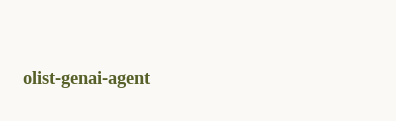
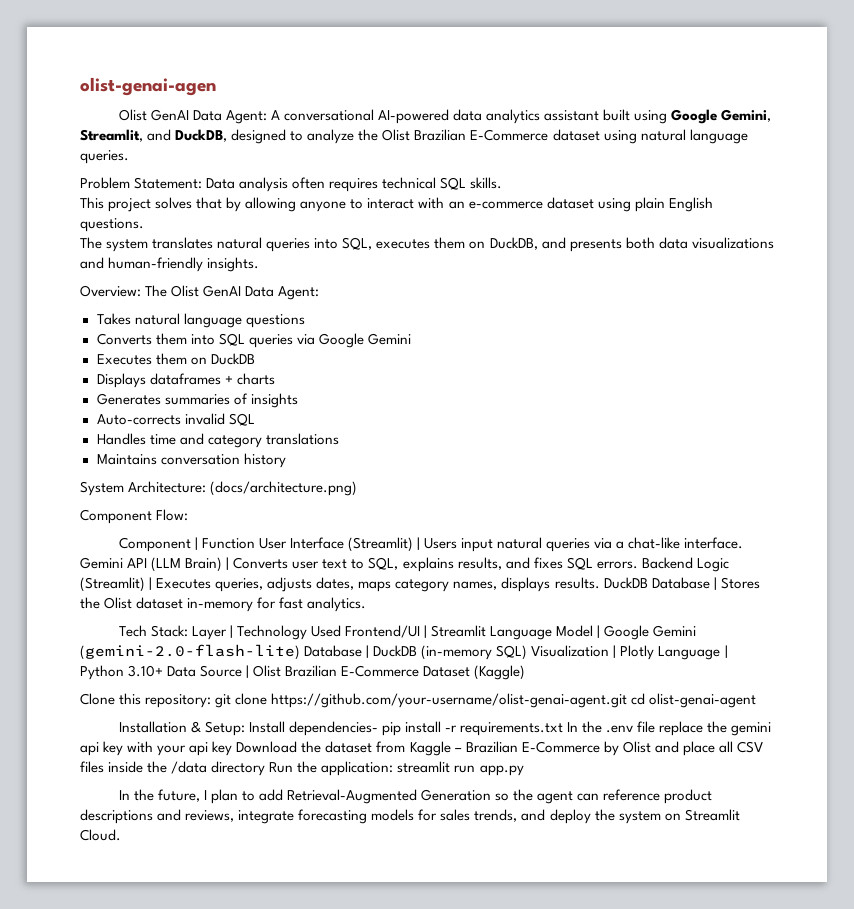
- olist-genai-agent
+ olist-genai-agen
+ Olist GenAI Data Agent: A conversational AI-powered data analytics assistant built using Google Gemini, Streamlit, and DuckDB, designed to analyze the Olist Brazilian E-Commerce dataset using natural language queries.
+ Problem Statement: Data analysis often requires technical SQL skills.
+ This project solves that by allowing anyone to interact with an e-commerce dataset using plain English questions.
+ The system translates natural queries into SQL, executes them on DuckDB, and presents both data visualizations and human-friendly insights.
+ Overview: The Olist GenAI Data Agent:
+ Takes natural language questions
+ Converts them into SQL queries via Google Gemini
+ Executes them on DuckDB
+ Displays dataframes + charts
+ Generates summaries of insights
+ Auto-corrects invalid SQL
+ Handles time and category translations
+ Maintains conversation history
+ System Architecture: (docs/architecture.png)
+ Component Flow:
+ Component | Function User Interface (Streamlit) | Users input natural queries via a chat-like interface. Gemini API (LLM Brain) | Converts user text to SQL, explains results, and fixes SQL errors. Backend Logic (Streamlit) | Executes queries, adjusts dates, maps category names, displays results. DuckDB Database | Stores the Olist dataset in-memory for fast analytics.
+ Tech Stack: Layer | Technology Used Frontend/UI | Streamlit Language Model | Google Gemini (gemini-2.0-flash-lite) Database | DuckDB (in-memory SQL) Visualization | Plotly Language | Python 3.10+ Data Source | Olist Brazilian E-Commerce Dataset (Kaggle)
+ Clone this repository: git clone https://github.com/your-username/olist-genai-agent.git cd olist-genai-agent
+ Installation & Setup: Install dependencies- pip install -r requirements.txt In the .env file replace the gemini api key with your api key Download the dataset from Kaggle – Brazilian E-Commerce by Olist and place all CSV files inside the /data directory Run the application: streamlit run app.py
+ In the future, I plan to add Retrieval-Augmented Generation so the agent can reference product descriptions and reviews, integrate forecasting models for sales trends, and deploy the system on Streamlit Cloud.

